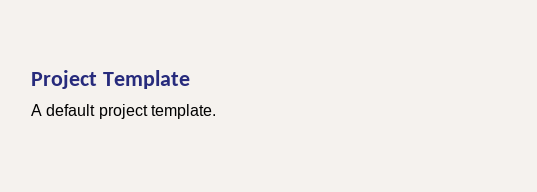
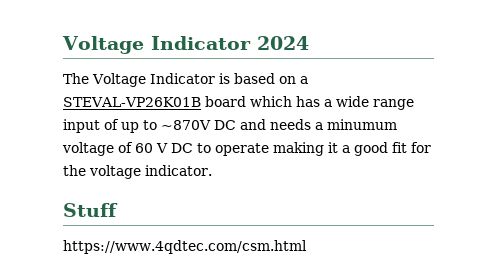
- Project Template
- A default project template.
+ Voltage Indicator 2024
+ The Voltage Indicator is based on a STEVAL-VP26K01B board which has a wide range input of up to ~870V DC and needs a minumum voltage of 60 V DC to operate making it a good fit for the voltage indicator.
+ Stuff
+ https://www.4qdtec.com/csm.html

